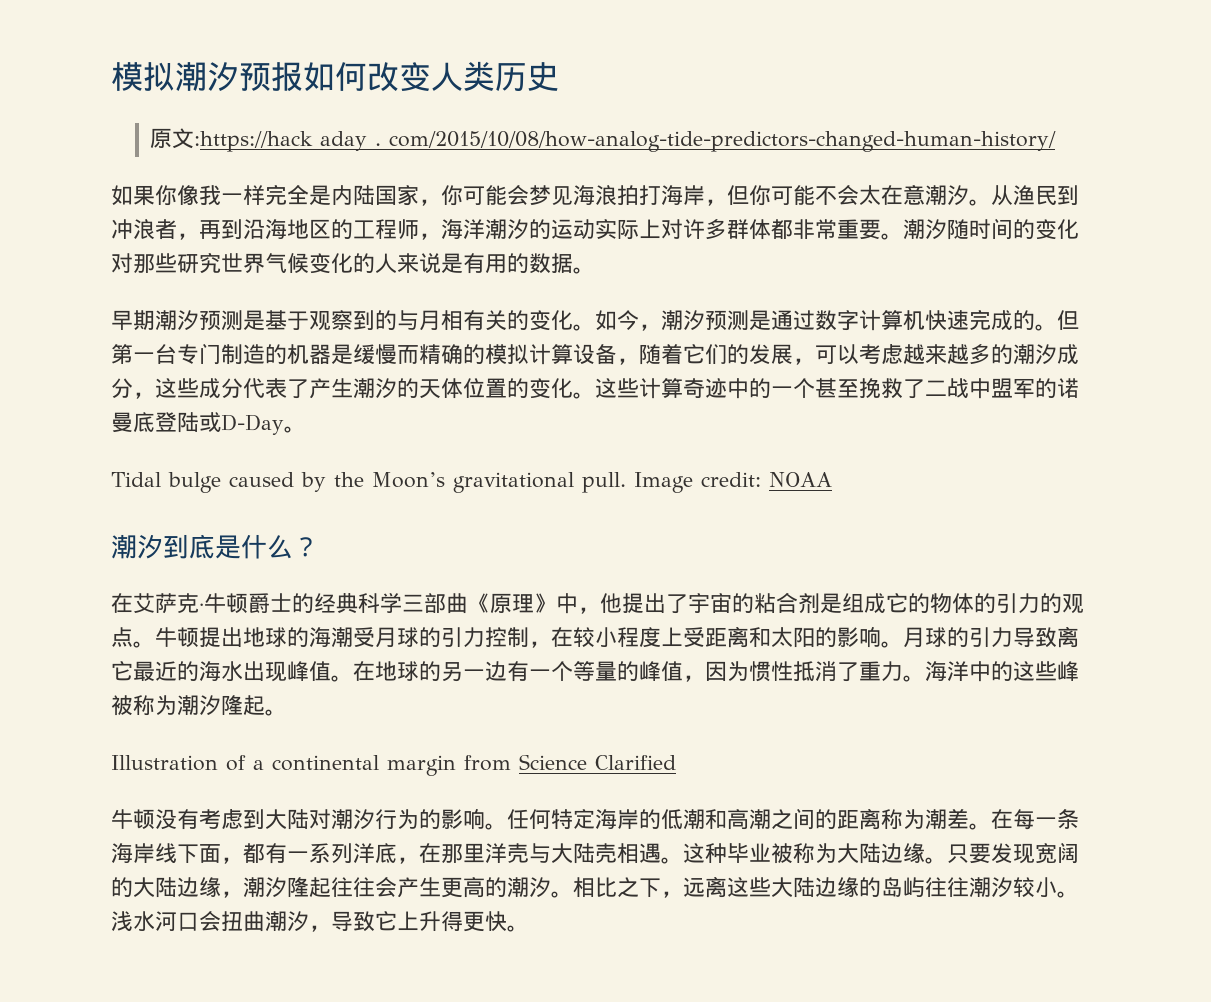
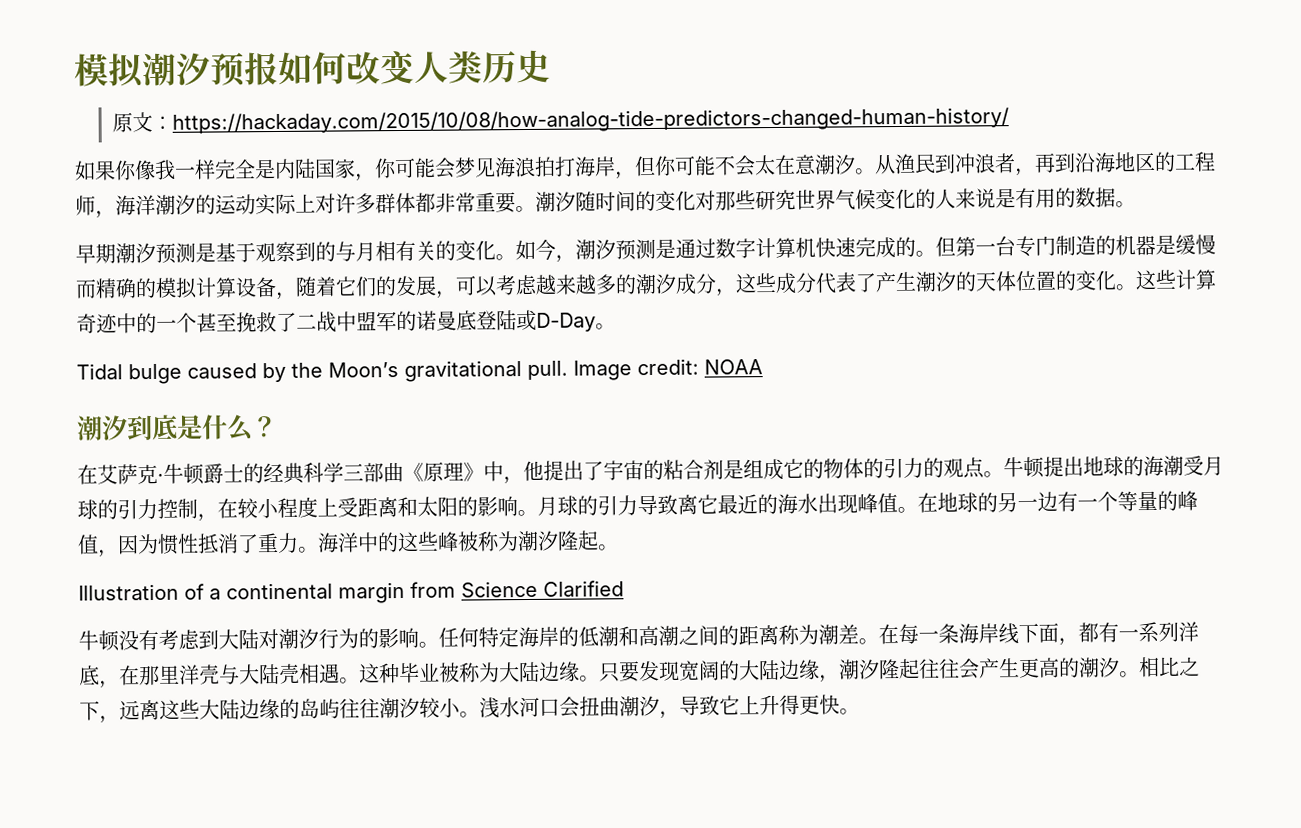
- 原文:https://hack aday . com/2015/10/08/how-analog-tide-predictors-changed-human-history/
+ 原文：https://hackaday.com/2015/10/08/how-analog-tide-predictors-changed-human-history/

